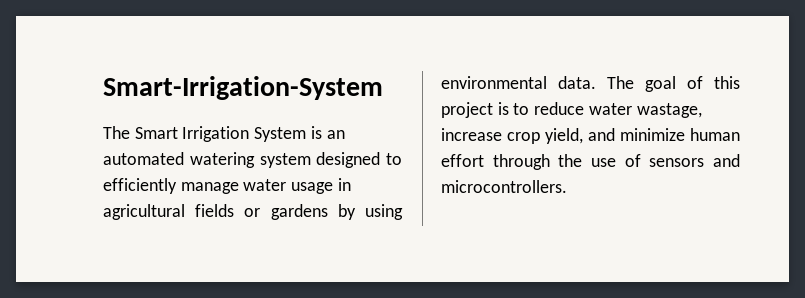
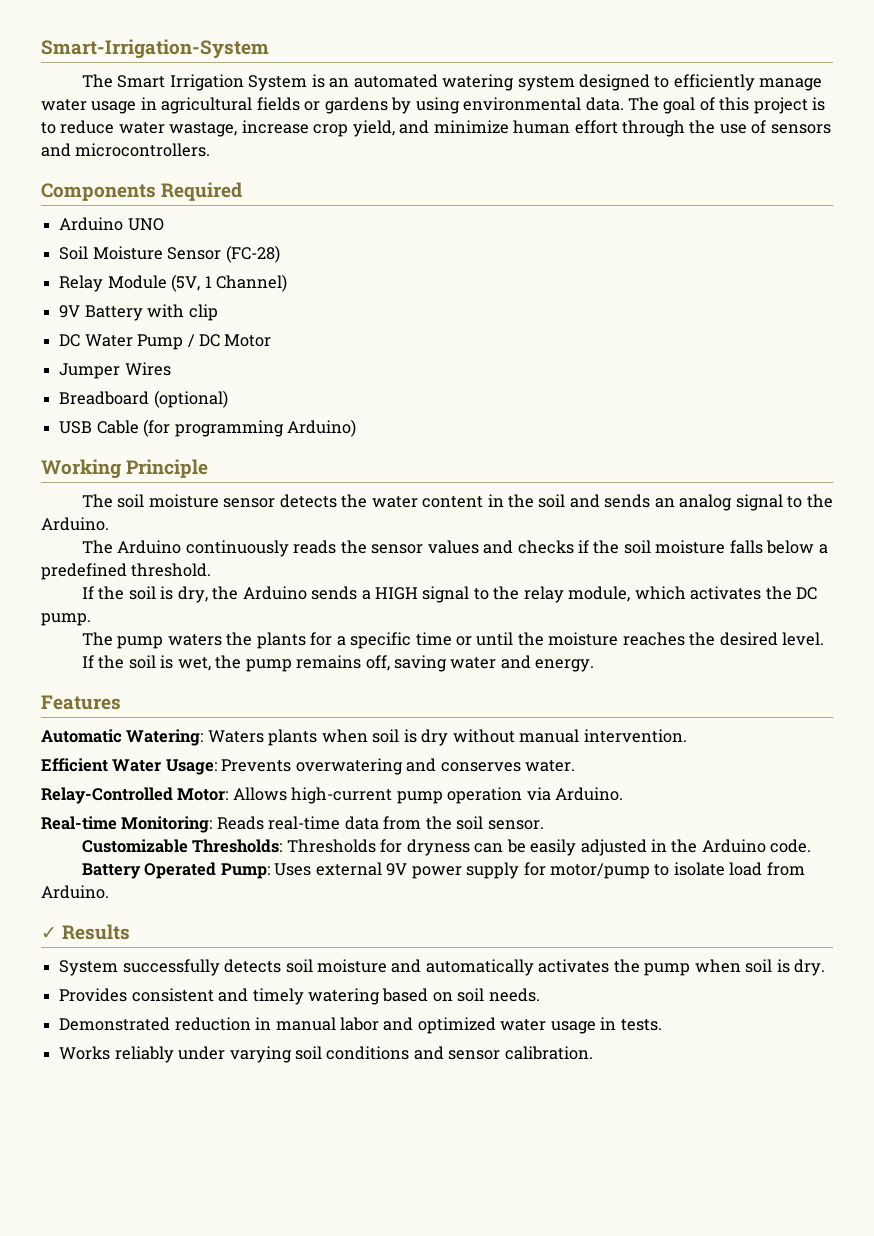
+ Components Required
+ Arduino UNO
+ Soil Moisture Sensor (FC-28)
+ Relay Module (5V, 1 Channel)
+ 9V Battery with clip
+ DC Water Pump / DC Motor
+ Jumper Wires
+ Breadboard (optional)
+ USB Cable (for programming Arduino)
+ Working Principle
+ The soil moisture sensor detects the water content in the soil and sends an analog signal to the Arduino.
+ The Arduino continuously reads the sensor values and checks if the soil moisture falls below a predefined threshold.
+ If the soil is dry, the Arduino sends a HIGH signal to the relay module, which activates the DC pump.
+ The pump waters the plants for a specific time or until the moisture reaches the desired level.
+ If the soil is wet, the pump remains off, saving water and energy.
+ Features
+ Automatic Watering: Waters plants when soil is dry without manual intervention.
+ Efficient Water Usage: Prevents overwatering and conserves water.
+ Relay-Controlled Motor: Allows high-current pump operation via Arduino.
+ Real-time Monitoring: Reads real-time data from the soil sensor.
+ Customizable Thresholds: Thresholds for dryness can be easily adjusted in the Arduino code.
+ Battery Operated Pump: Uses external 9V power supply for motor/pump to isolate load from Arduino.
+ ✓ Results
+ System successfully detects soil moisture and automatically activates the pump when soil is dry.
+ Provides consistent and timely watering based on soil needs.
+ Demonstrated reduction in manual labor and optimized water usage in tests.
+ Works reliably under varying soil conditions and sensor calibration.

